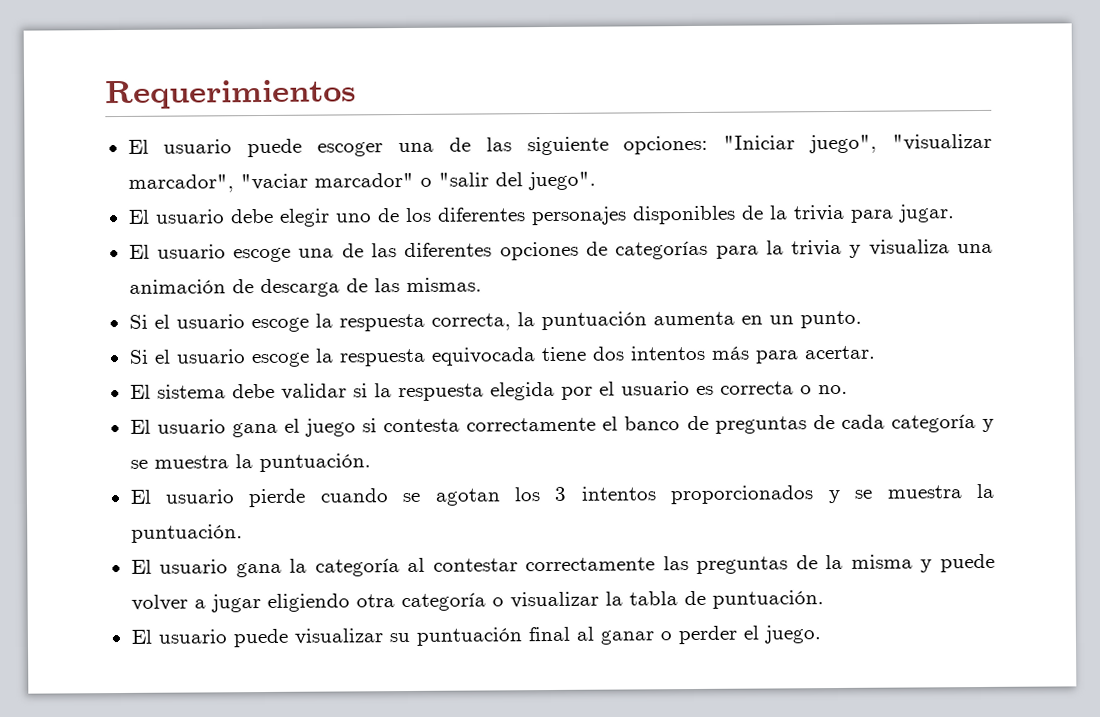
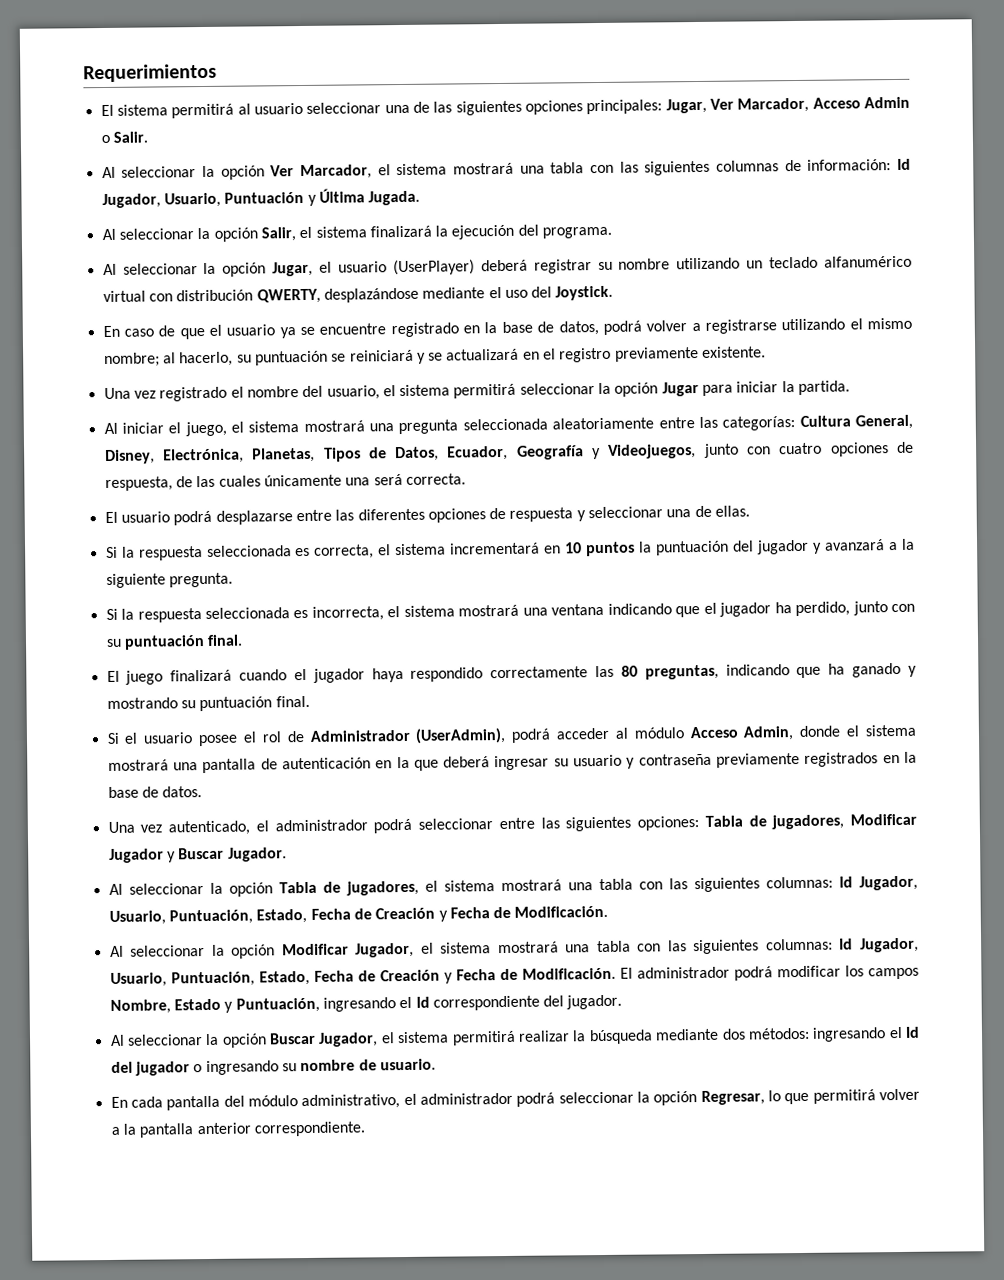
- El usuario puede escoger una de las siguiente opciones: "Iniciar juego", "visualizar marcador", "vaciar marcador" o "salir del juego".
- El usuario debe elegir uno de los diferentes personajes disponibles de la trivia para jugar.
- El usuario escoge una de las diferentes opciones de categorías para la trivia y visualiza una animación de descarga de las mismas.
- Si el usuario escoge la respuesta correcta, la puntuación aumenta en un punto.
- Si el usuario escoge la respuesta equivocada tiene dos intentos más para acertar.
- El sistema debe validar si la respuesta elegida por el usuario es correcta o no.
- El usuario gana el juego si contesta correctamente el banco de preguntas de cada categoría y se muestra la puntuación.
- El usuario pierde cuando se agotan los 3 intentos proporcionados y se muestra la puntuación.
- El usuario gana la categoría al contestar correctamente las preguntas de la misma y puede volver a jugar eligiendo otra categoría o visualizar la tabla de puntuación.
- El usuario puede visualizar su puntuación final al ganar o perder el juego.
+ El sistema permitirá al usuario seleccionar una de las siguientes opciones principales: Jugar, Ver Marcador, Acceso Admin o Salir.
+ Al seleccionar la opción Ver Marcador, el sistema mostrará una tabla con las siguientes columnas de información: Id Jugador, Usuario, Puntuación y Última Jugada.
+ Al seleccionar la opción Salir, el sistema finalizará la ejecución del programa.
+ Al seleccionar la opción Jugar, el usuario (UserPlayer) deberá registrar su nombre utilizando un teclado alfanumérico virtual con distribución QWERTY, desplazándose mediante el uso del Joystick.
+ En caso de que el usuario ya se encuentre registrado en la base de datos, podrá volver a registrarse utilizando el mismo nombre; al hacerlo, su puntuación se reiniciará y se actualizará en el registro previamente existente.
+ Una vez registrado el nombre del usuario, el sistema permitirá seleccionar la opción Jugar para iniciar la partida.
+ Al iniciar el juego, el sistema mostrará una pregunta seleccionada aleatoriamente entre las categorías: Cultura General, Disney, Electrónica, Planetas, Tipos de Datos, Ecuador, Geografía y Videojuegos, junto con cuatro opciones de respuesta, de las cuales únicamente una será correcta.
+ El usuario podrá desplazarse entre las diferentes opciones de respuesta y seleccionar una de ellas.
+ Si la respuesta seleccionada es correcta, el sistema incrementará en 10 puntos la puntuación del jugador y avanzará a la siguiente pregunta.
+ Si la respuesta seleccionada es incorrecta, el sistema mostrará una ventana indicando que el jugador ha perdido, junto con su puntuación final.
+ El juego finalizará cuando el jugador haya respondido correctamente las 80 preguntas, indicando que ha ganado y mostrando su puntuación final.
+ Si el usuario posee el rol de Administrador (UserAdmin), podrá acceder al módulo Acceso Admin, donde el sistema mostrará una pantalla de autenticación en la que deberá ingresar su usuario y contraseña previamente registrados en la base de datos.
+ Una vez autenticado, el administrador podrá seleccionar entre las siguientes opciones: Tabla de jugadores, Modificar Jugador y Buscar Jugador.
+ Al seleccionar la opción Tabla de jugadores, el sistema mostrará una tabla con las siguientes columnas: Id Jugador, Usuario, Puntuación, Estado, Fecha de Creación y Fecha de Modificación.
+ Al seleccionar la opción Modificar Jugador, el sistema mostrará una tabla con las siguientes columnas: Id Jugador, Usuario, Puntuación, Estado, Fecha de Creación y Fecha de Modificación. El administrador podrá modificar los campos Nombre, Estado y Puntuación, ingresando el Id correspondiente del jugador.
+ Al seleccionar la opción Buscar Jugador, el sistema permitirá realizar la búsqueda mediante dos métodos: ingresando el Id del jugador o ingresando su nombre de usuario.
+ En cada pantalla del módulo administrativo, el administrador podrá seleccionar la opción Regresar, lo que permitirá volver a la pantalla anterior correspondiente.

